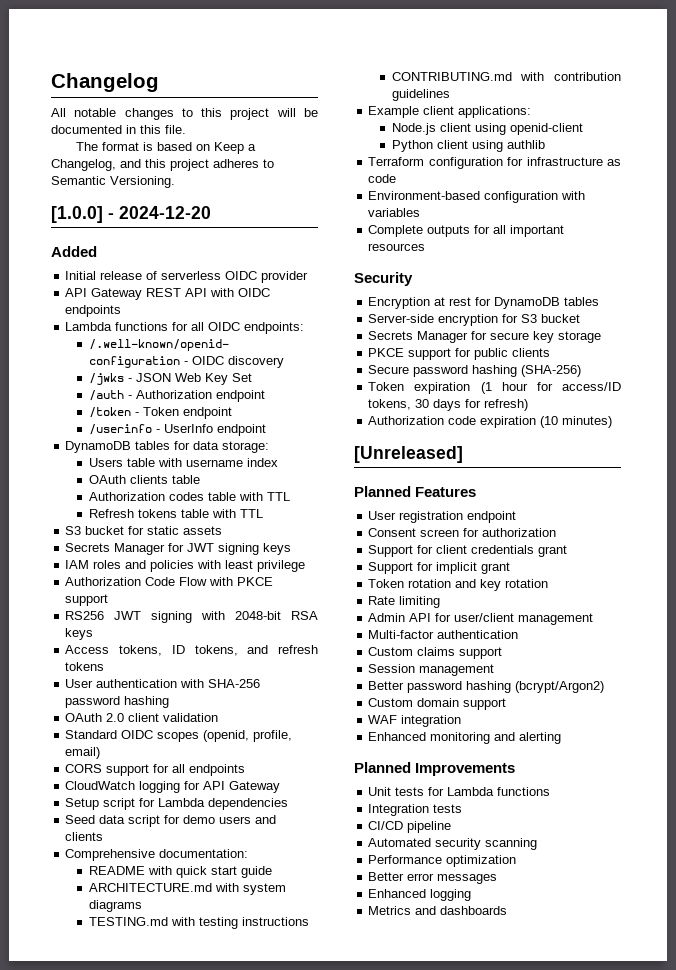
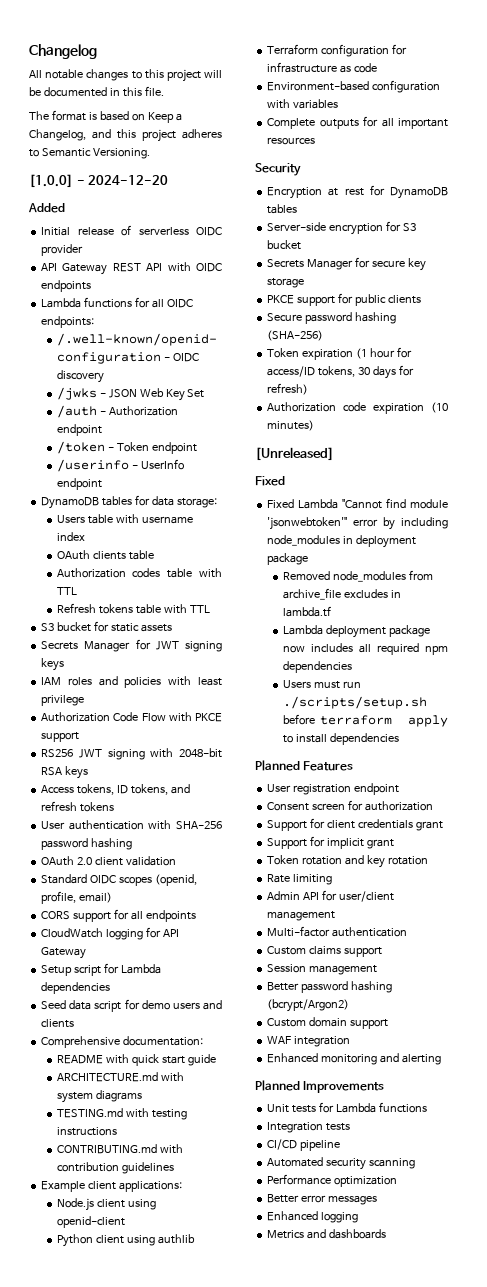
  [Unreleased]
+ Fixed
+ Fixed Lambda "Cannot find module 'jsonwebtoken'" error by including node_modules in deployment package
+ Removed node_modules from archive_file excludes in lambda.tf
+ Lambda deployment package now includes all required npm dependencies
+ Users must run ./scripts/setup.sh before terraform apply to install dependencies

